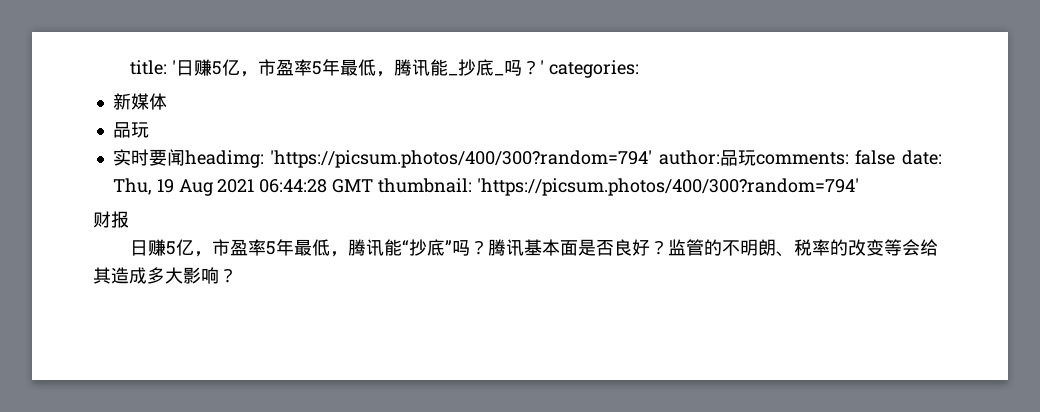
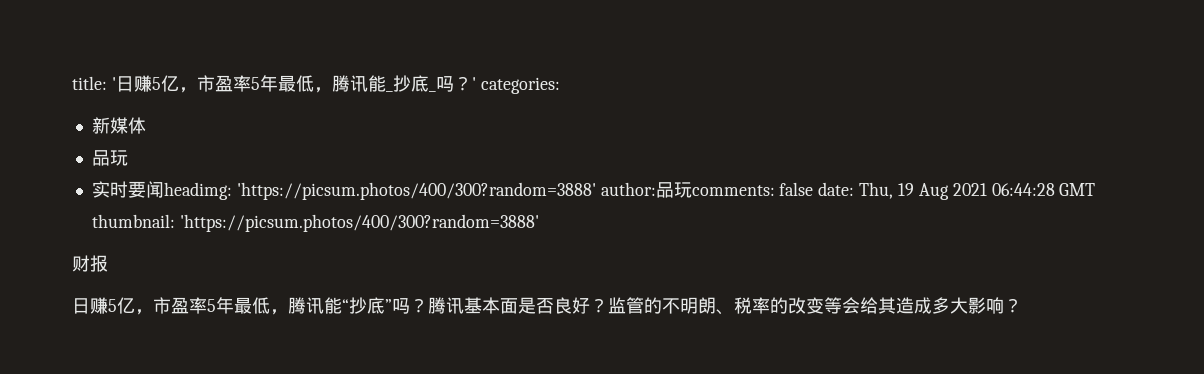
- 实时要闻headimg: 'https://picsum.photos/400/300?random=794' author:品玩comments: false date: Thu, 19 Aug 2021 06:44:28 GMT thumbnail: 'https://picsum.photos/400/300?random=794'
+ 实时要闻headimg: 'https://picsum.photos/400/300?random=3888' author:品玩comments: false date: Thu, 19 Aug 2021 06:44:28 GMT thumbnail: 'https://picsum.photos/400/300?random=3888'

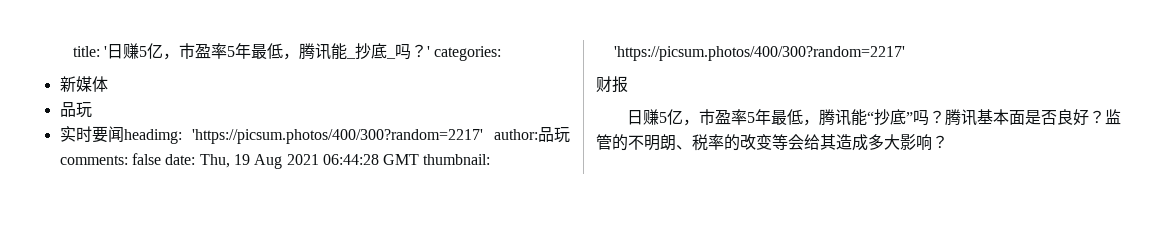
- 实时要闻headimg: 'https://picsum.photos/400/300?random=3888' author:品玩comments: false date: Thu, 19 Aug 2021 06:44:28 GMT thumbnail: 'https://picsum.photos/400/300?random=3888'
+ 实时要闻headimg: 'https://picsum.photos/400/300?random=2217' author:品玩comments: false date: Thu, 19 Aug 2021 06:44:28 GMT thumbnail: 'https://picsum.photos/400/300?random=2217'

